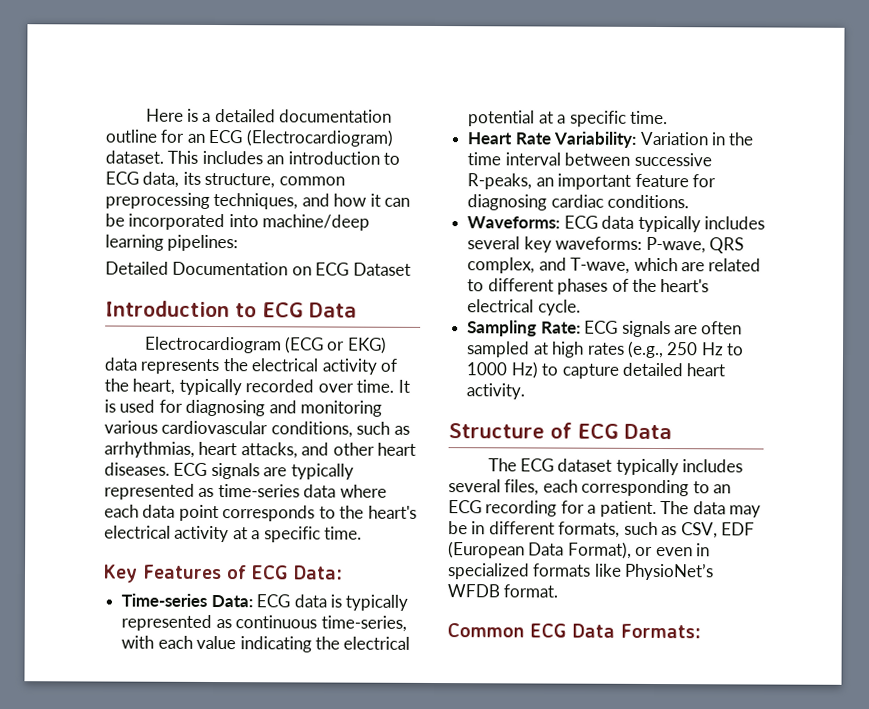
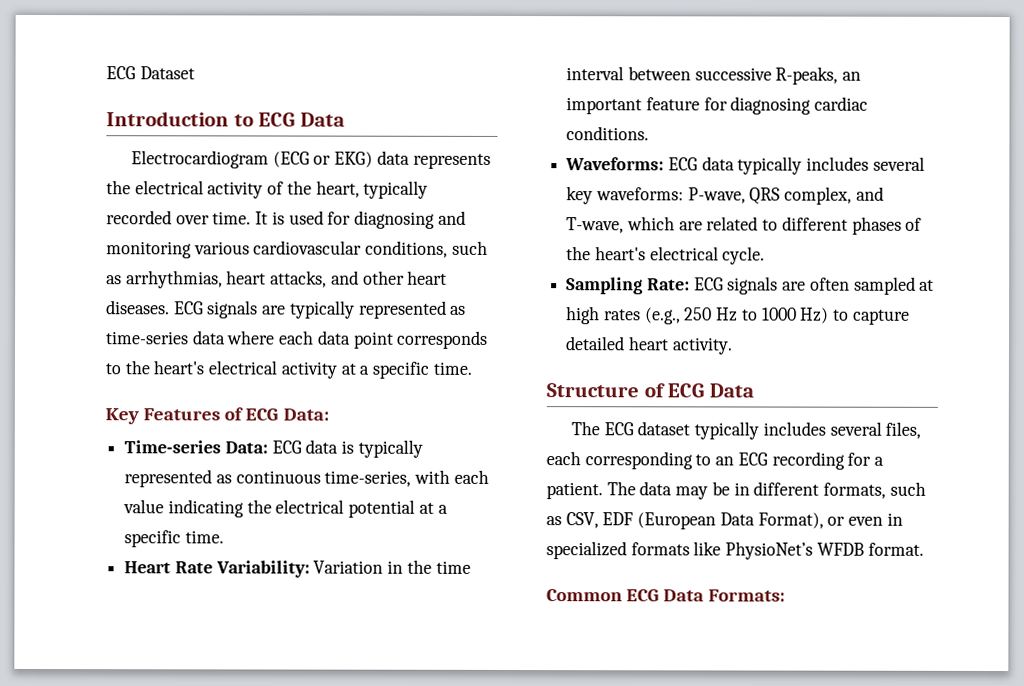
- Here is a detailed documentation outline for an ECG (Electrocardiogram) dataset. This includes an introduction to ECG data, its structure, common preprocessing techniques, and how it can be incorporated into machine/deep learning pipelines:
- Detailed Documentation on ECG Dataset
+ ECG Dataset

